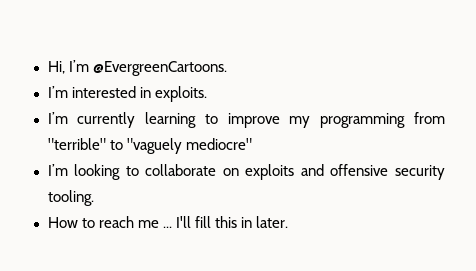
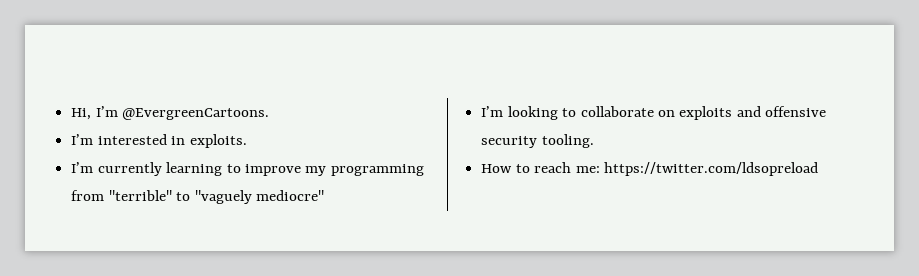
- How to reach me ... I'll fill this in later.
+ How to reach me: https://twitter.com/ldsopreload

